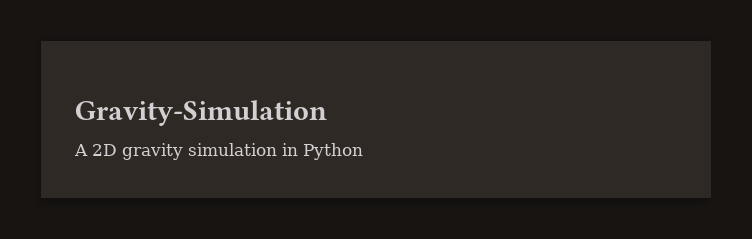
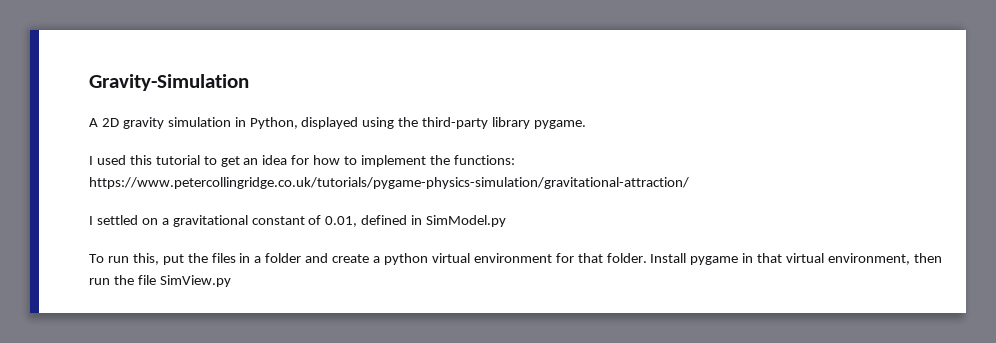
- A 2D gravity simulation in Python
+ A 2D gravity simulation in Python, displayed using the third-party library pygame.
+ I used this tutorial to get an idea for how to implement the functions: https://www.petercollingridge.co.uk/tutorials/pygame-physics-simulation/gravitational-attraction/
+ I settled on a gravitational constant of 0.01, defined in SimModel.py
+ To run this, put the files in a folder and create a python virtual environment for that folder. Install pygame in that virtual environment, then run the file SimView.py

